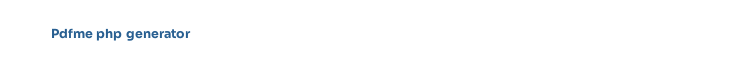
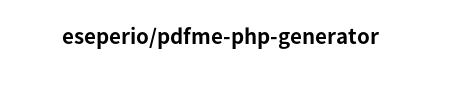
- Pdfme php generator
+ eseperio/pdfme-php-generator

